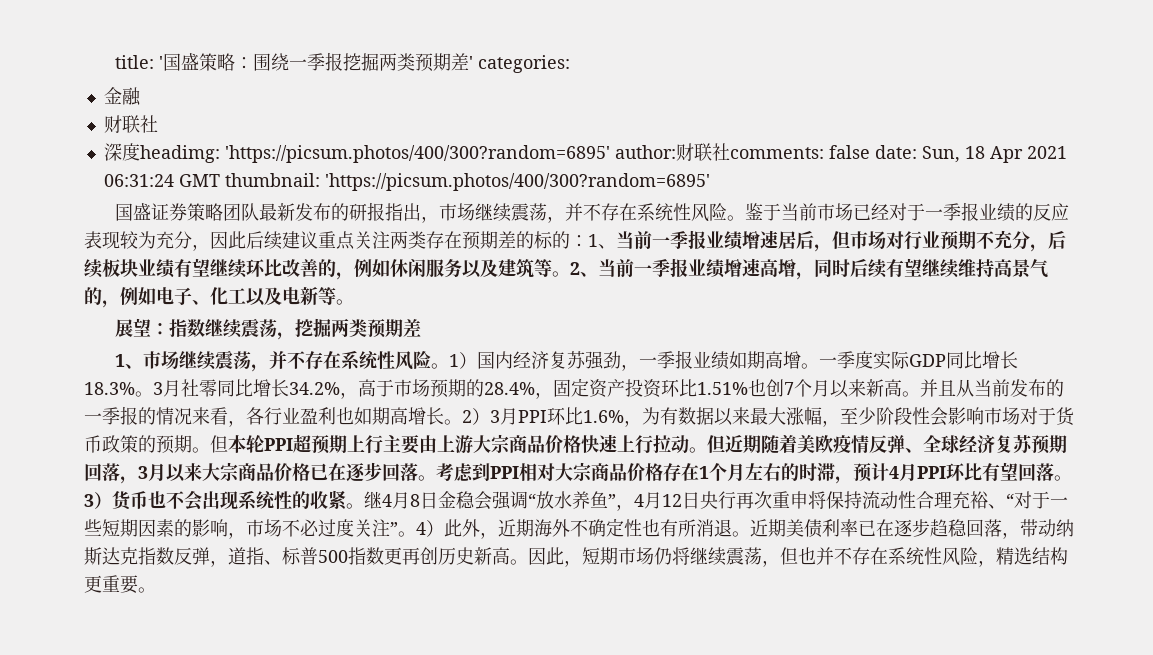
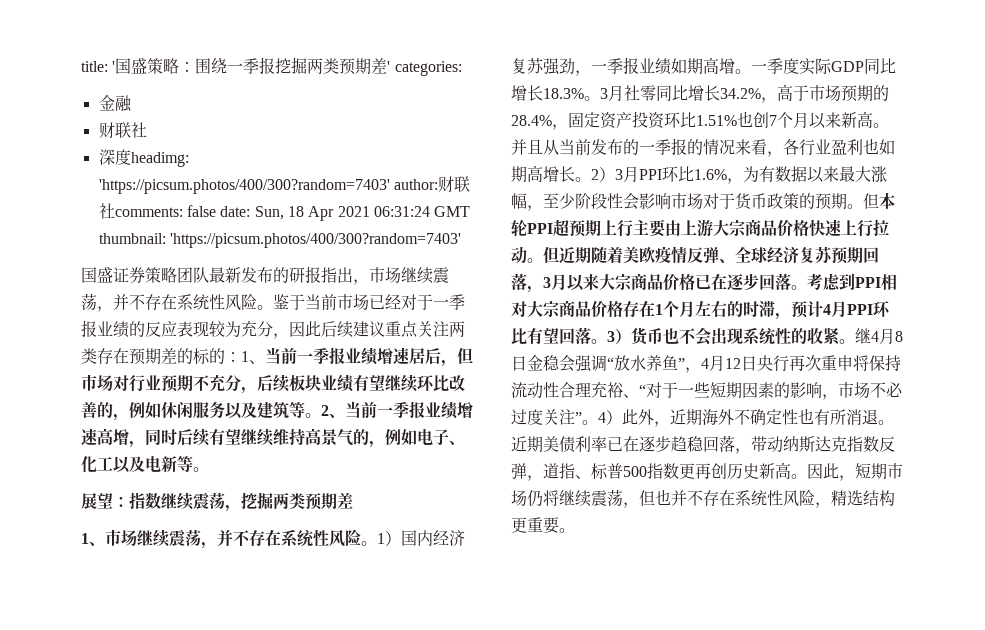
- 深度headimg: 'https://picsum.photos/400/300?random=6895' author:财联社comments: false date: Sun, 18 Apr 2021 06:31:24 GMT thumbnail: 'https://picsum.photos/400/300?random=6895'
+ 深度headimg: 'https://picsum.photos/400/300?random=7403' author:财联社comments: false date: Sun, 18 Apr 2021 06:31:24 GMT thumbnail: 'https://picsum.photos/400/300?random=7403'

